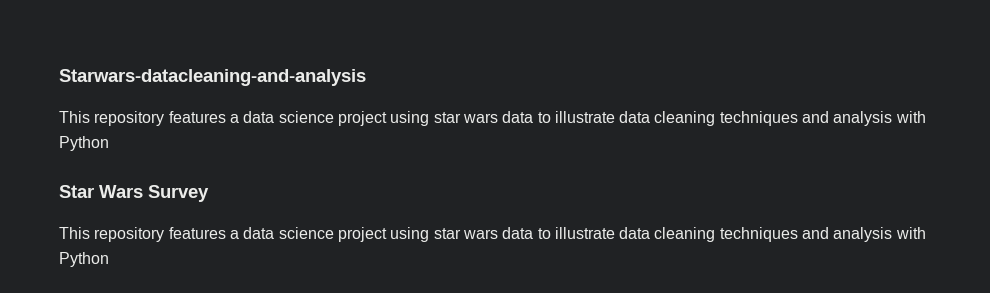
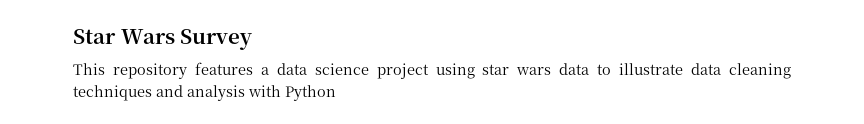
- Starwars-datacleaning-and-analysis
- This repository features a data science project using star wars data to illustrate data cleaning techniques and analysis with Python

